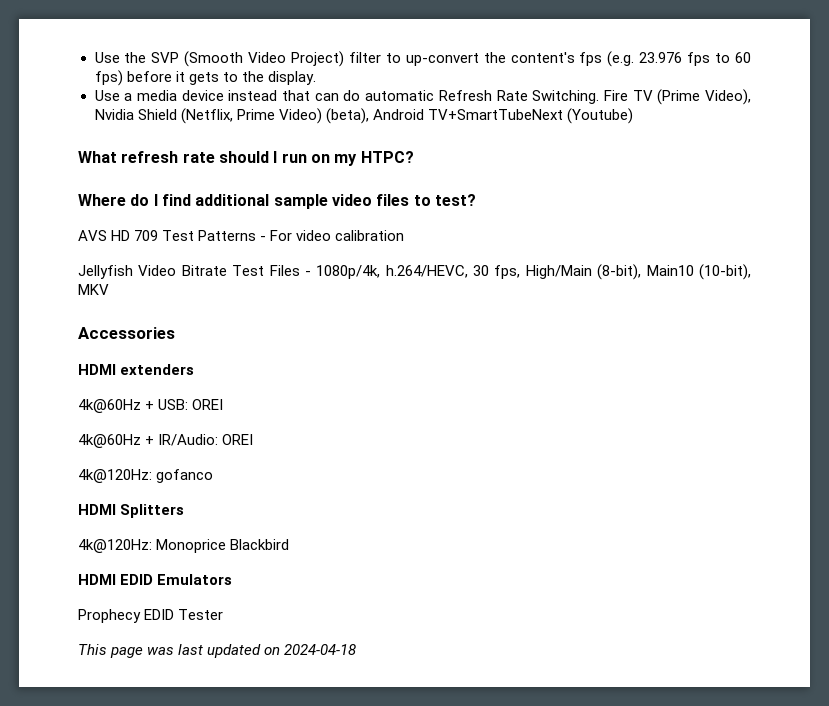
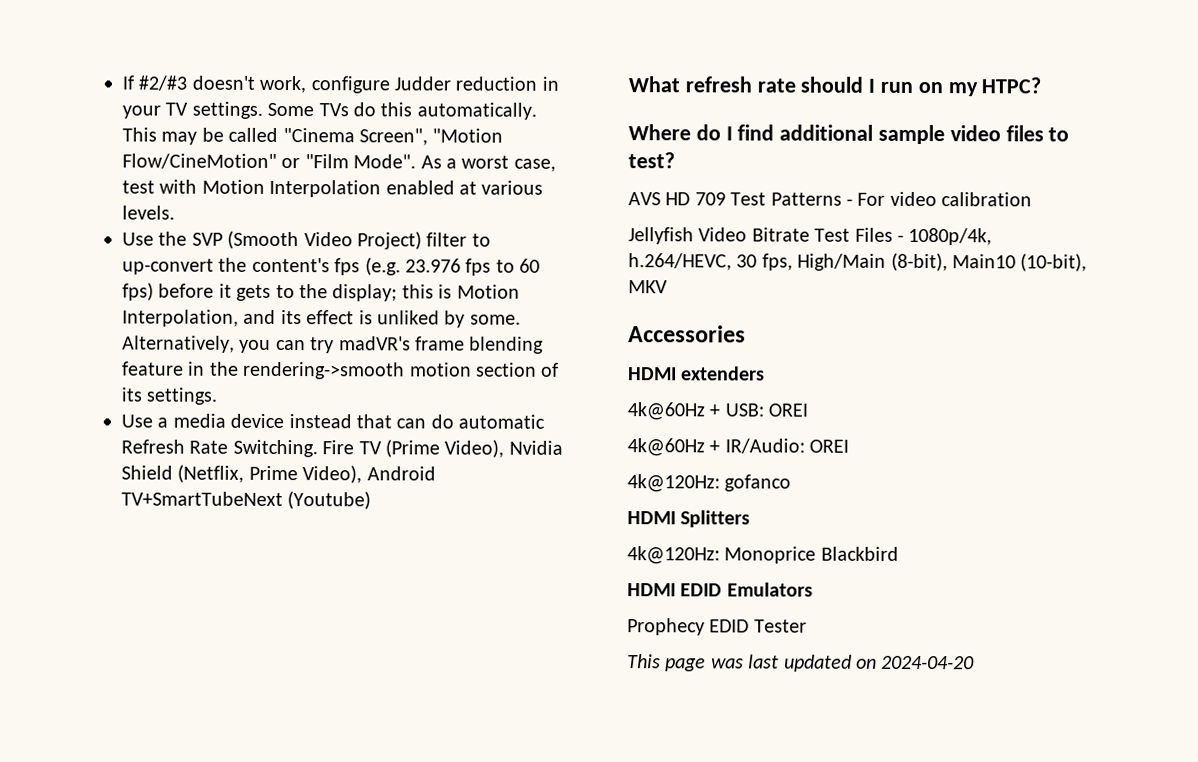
+ If #2/#3 doesn't work, configure Judder reduction in your TV settings. Some TVs do this automatically. This may be called "Cinema Screen", "Motion Flow/CineMotion" or "Film Mode". As a worst case, test with Motion Interpolation enabled at various levels.
- Use the SVP (Smooth Video Project) filter to up-convert the content's fps (e.g. 23.976 fps to 60 fps) before it gets to the display.
+ Use the SVP (Smooth Video Project) filter to up-convert the content's fps (e.g. 23.976 fps to 60 fps) before it gets to the display; this is Motion Interpolation, and its effect is unliked by some. Alternatively, you can try madVR's frame blending feature in the rendering->smooth motion section of its settings.
- Fire TV (Prime Video), Nvidia Shield (Netflix, Prime Video) (beta), Android TV+SmartTubeNext (Youtube)
+ Fire TV (Prime Video), Nvidia Shield (Netflix, Prime Video), Android TV+SmartTubeNext (Youtube)
- This page was last updated on 2024-04-18
+ This page was last updated on 2024-04-20

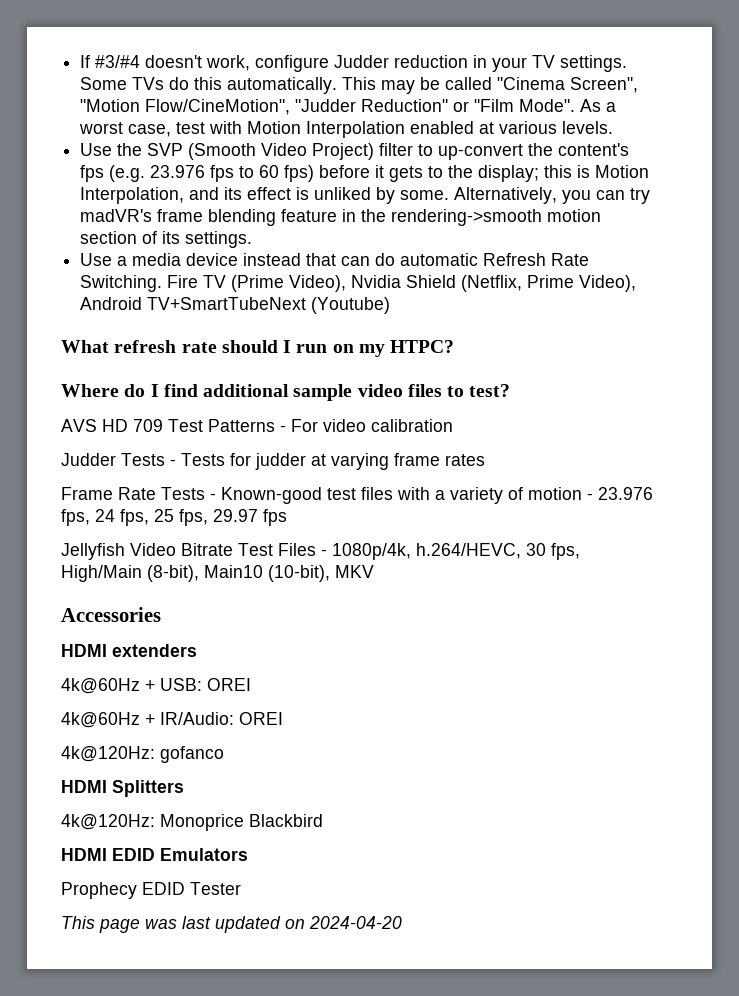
- If #2/#3 doesn't work, configure Judder reduction in your TV settings.
+ If #3/#4 doesn't work, configure Judder reduction in your TV settings.
- This may be called "Cinema Screen", "Motion Flow/CineMotion" or "Film Mode".
+ This may be called "Cinema Screen", "Motion Flow/CineMotion", "Judder Reduction" or "Film Mode".
+ Judder Tests - Tests for judder at varying frame rates
+ Frame Rate Tests - Known-good test files with a variety of motion - 23.976 fps, 24 fps, 25 fps, 29.97 fps

